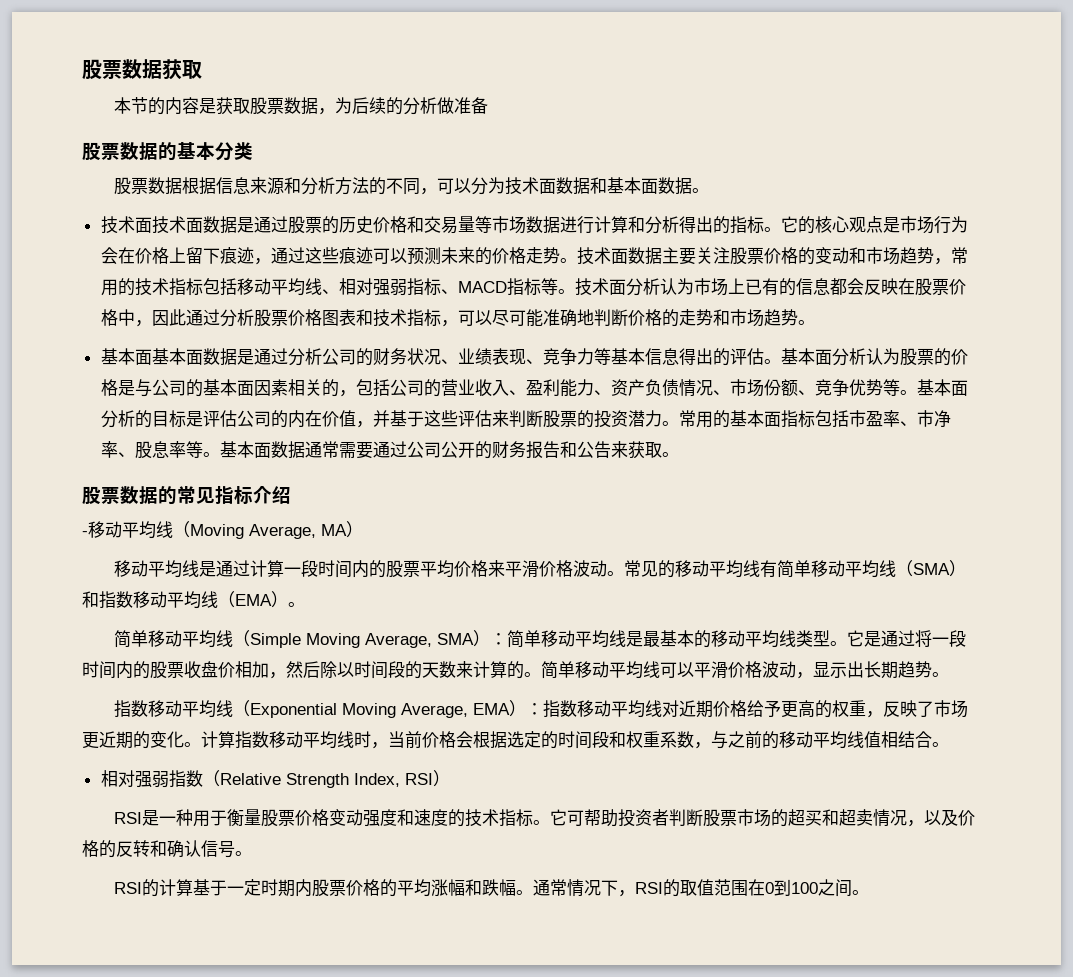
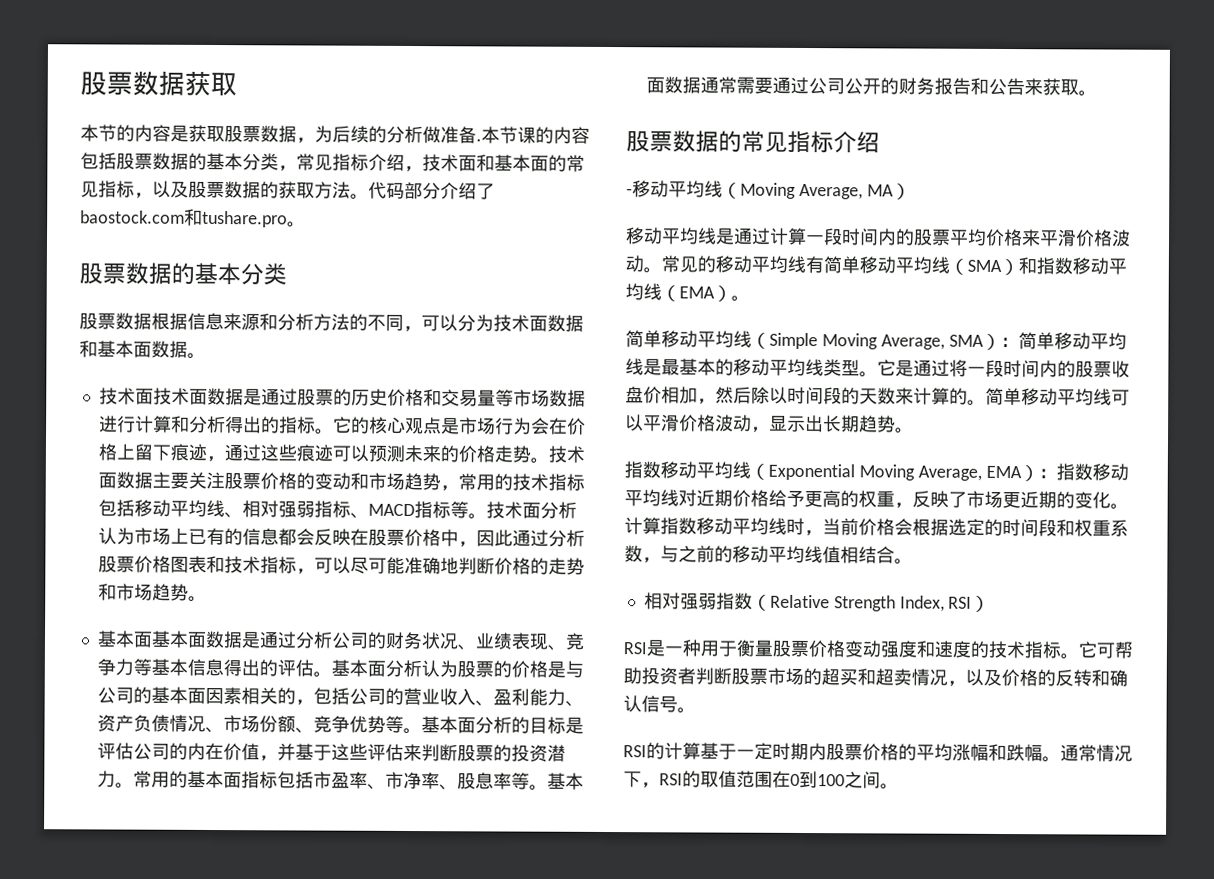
- 本节的内容是获取股票数据，为后续的分析做准备
+ 本节的内容是获取股票数据，为后续的分析做准备.本节课的内容包括股票数据的基本分类，常见指标介绍，技术面和基本面的常见指标，以及股票数据的获取方法。代码部分介绍了baostock.com和tushare.pro。

